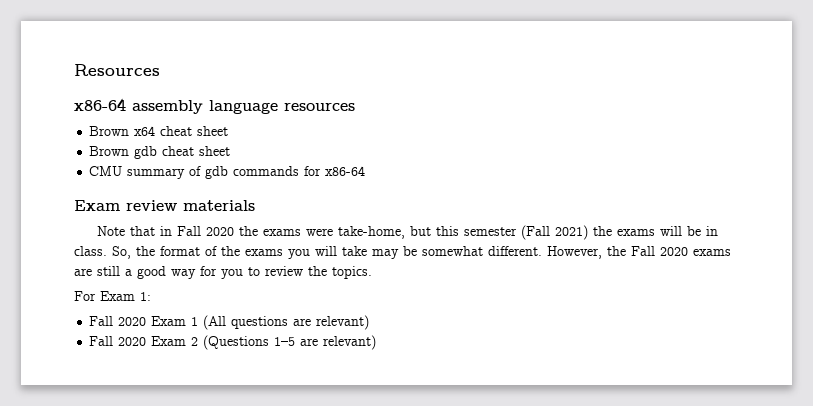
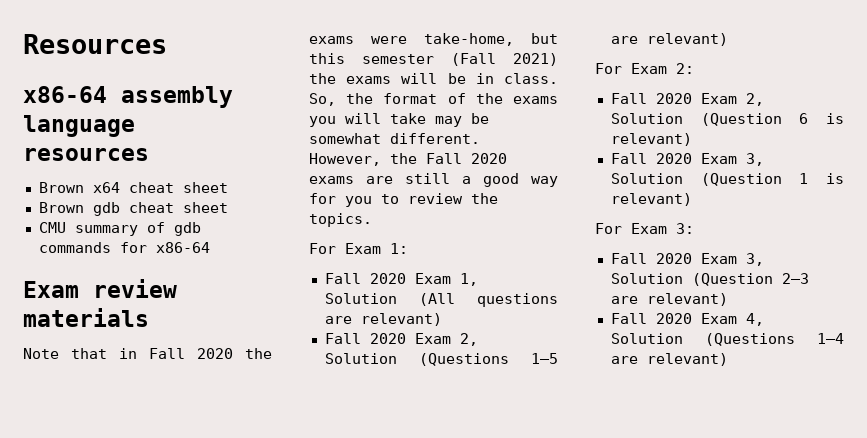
- Fall 2020 Exam 1 (All questions are relevant)
+ Fall 2020 Exam 1, Solution (All questions are relevant)
- Fall 2020 Exam 2 (Questions 1–5 are relevant)
+ Fall 2020 Exam 2, Solution (Questions 1–5 are relevant)
+ For Exam 2:
+ Fall 2020 Exam 2, Solution (Question 6 is relevant)
+ Fall 2020 Exam 3, Solution (Question 1 is relevant)
+ For Exam 3:
+ Fall 2020 Exam 3, Solution (Question 2–3 are relevant)
+ Fall 2020 Exam 4, Solution (Questions 1–4 are relevant)

